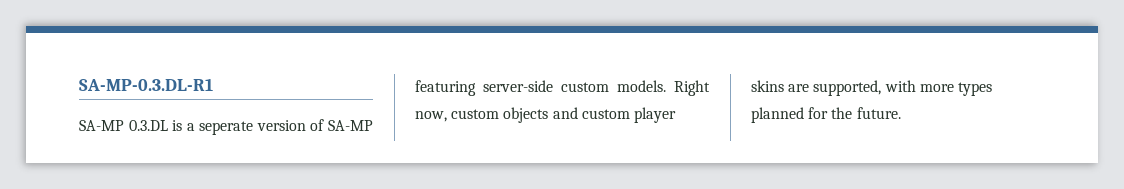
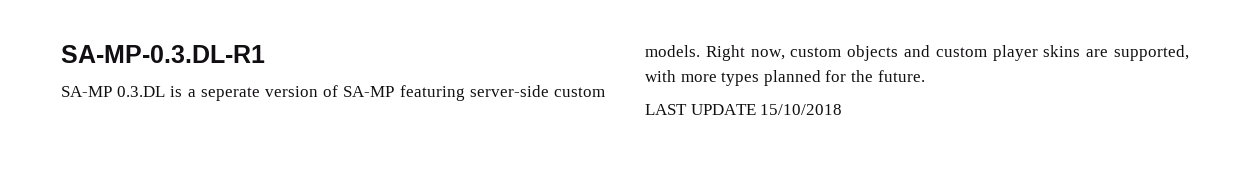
+ LAST UPDATE 15/10/2018

